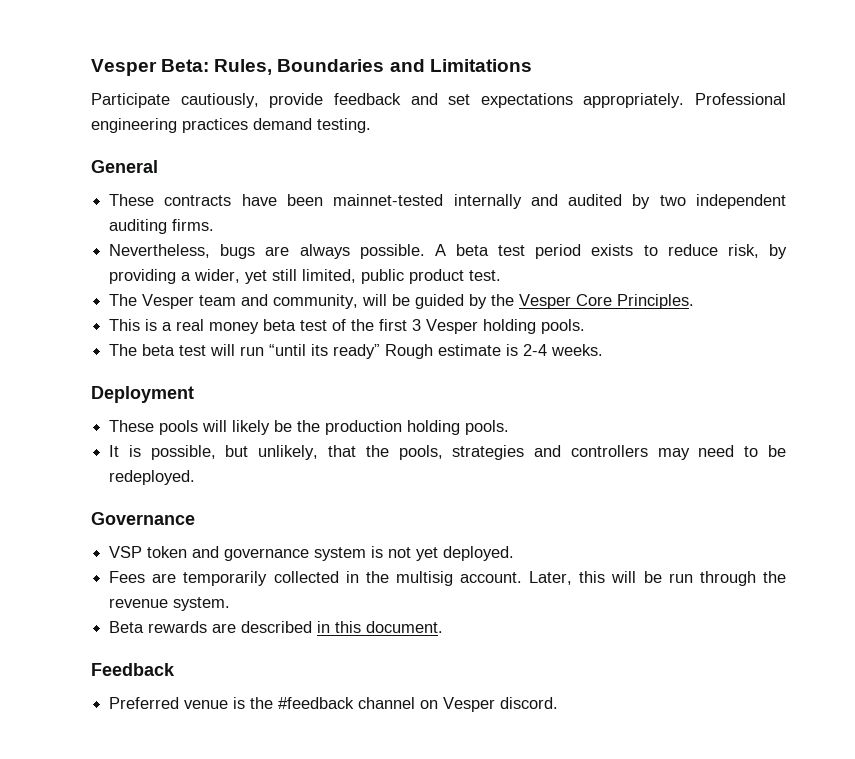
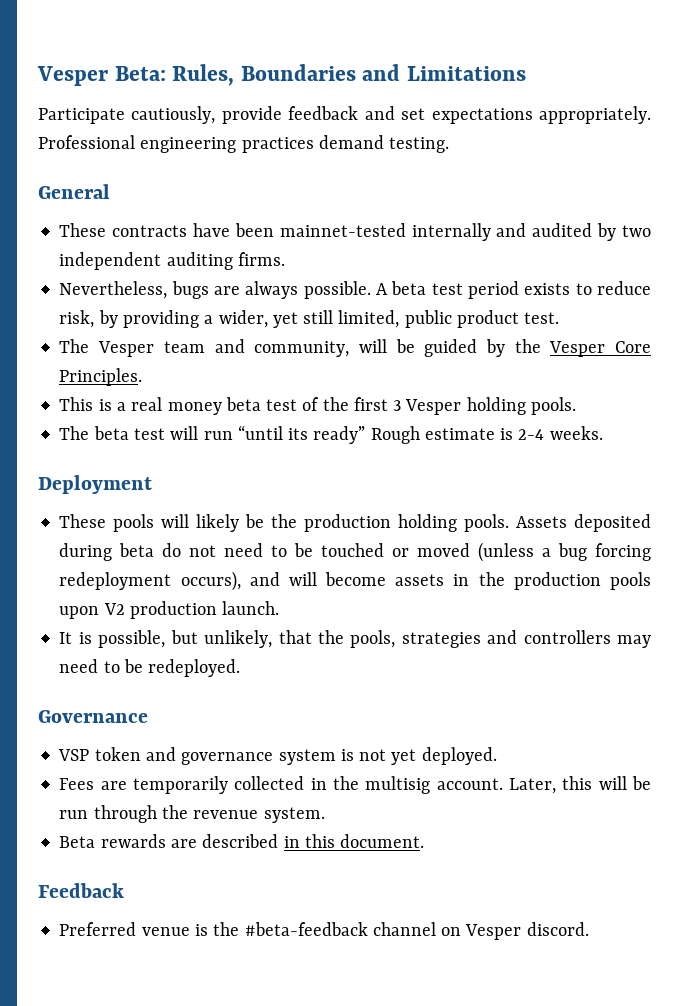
+ Assets deposited during beta do not need to be touched or moved (unless a bug forcing redeployment occurs), and will become assets in the production pools upon V2 production launch.
- Preferred venue is the #feedback channel on Vesper discord.
+ Preferred venue is the #beta-feedback channel on Vesper discord.

